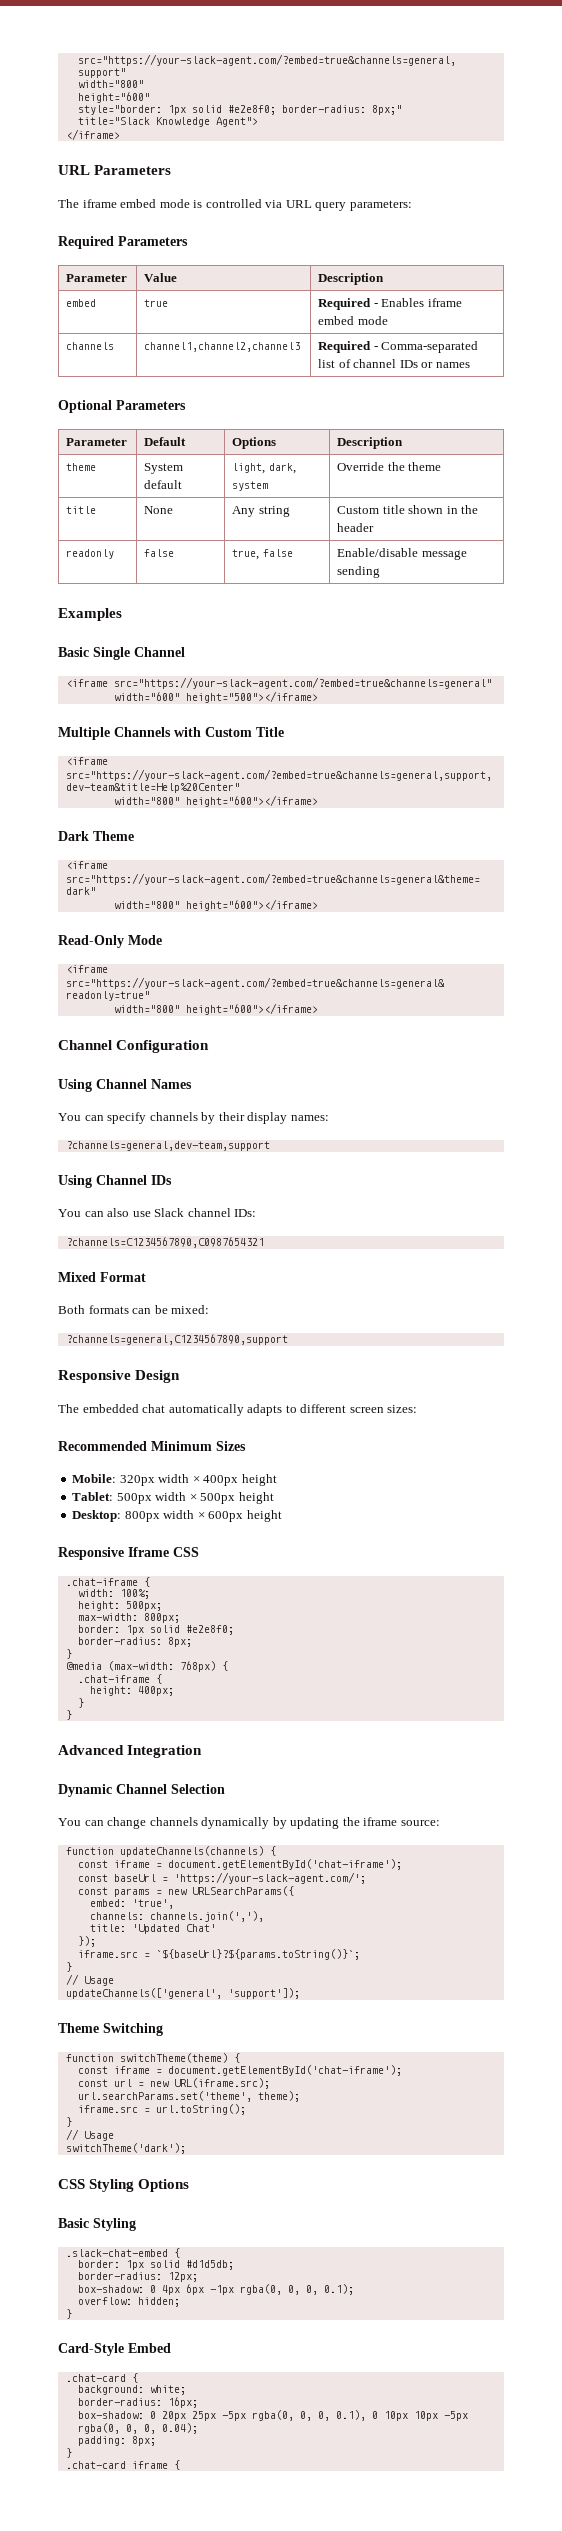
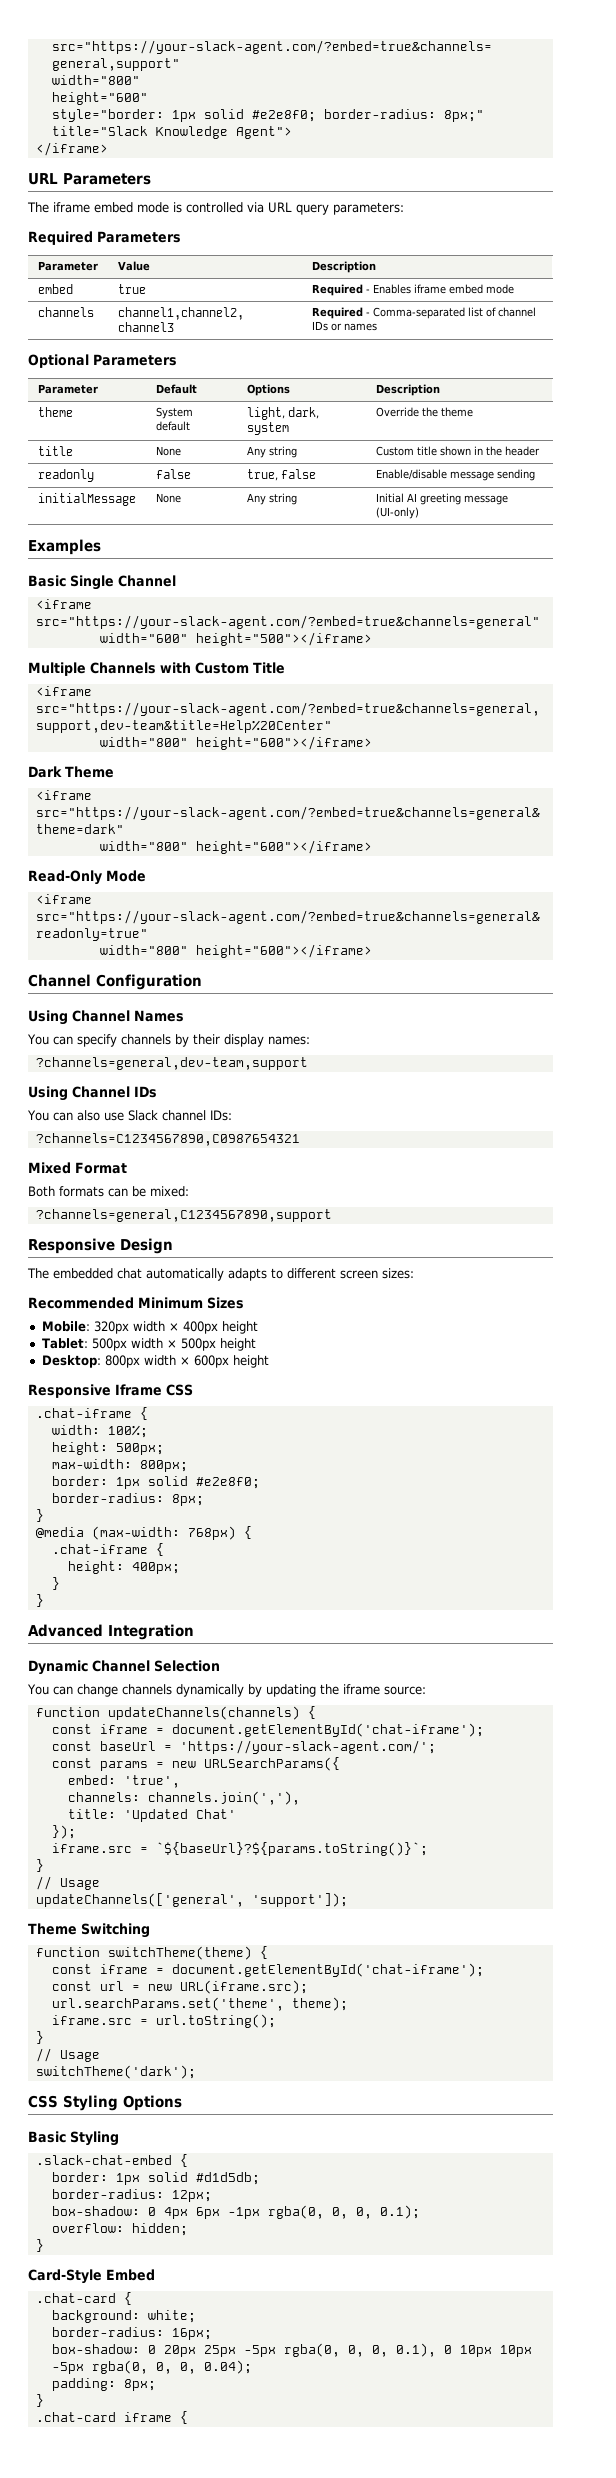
+ initialMessage | None | Any string | Initial AI greeting message (UI-only)

